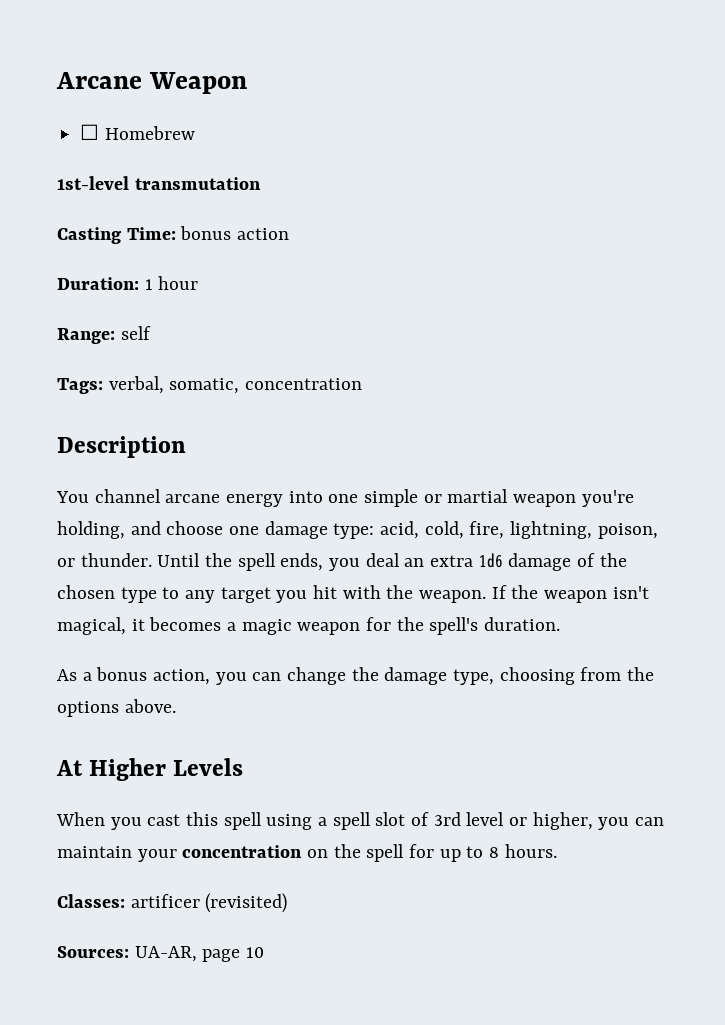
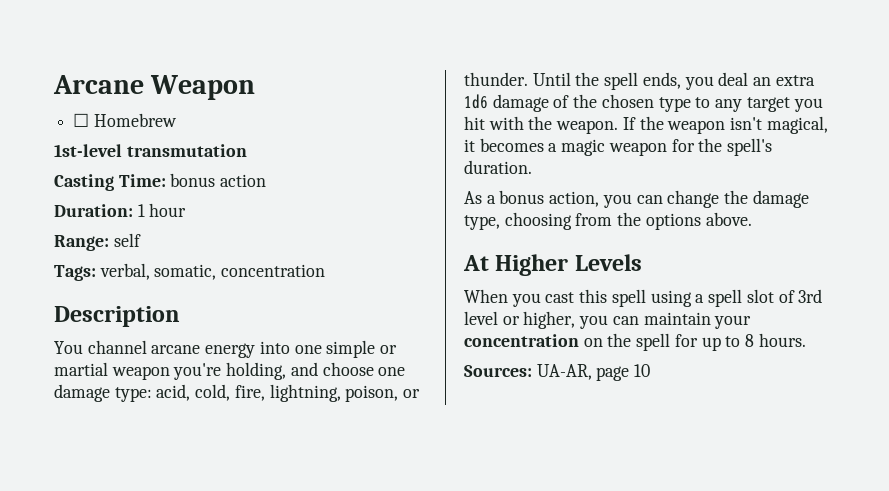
- Classes: artificer (revisited)

